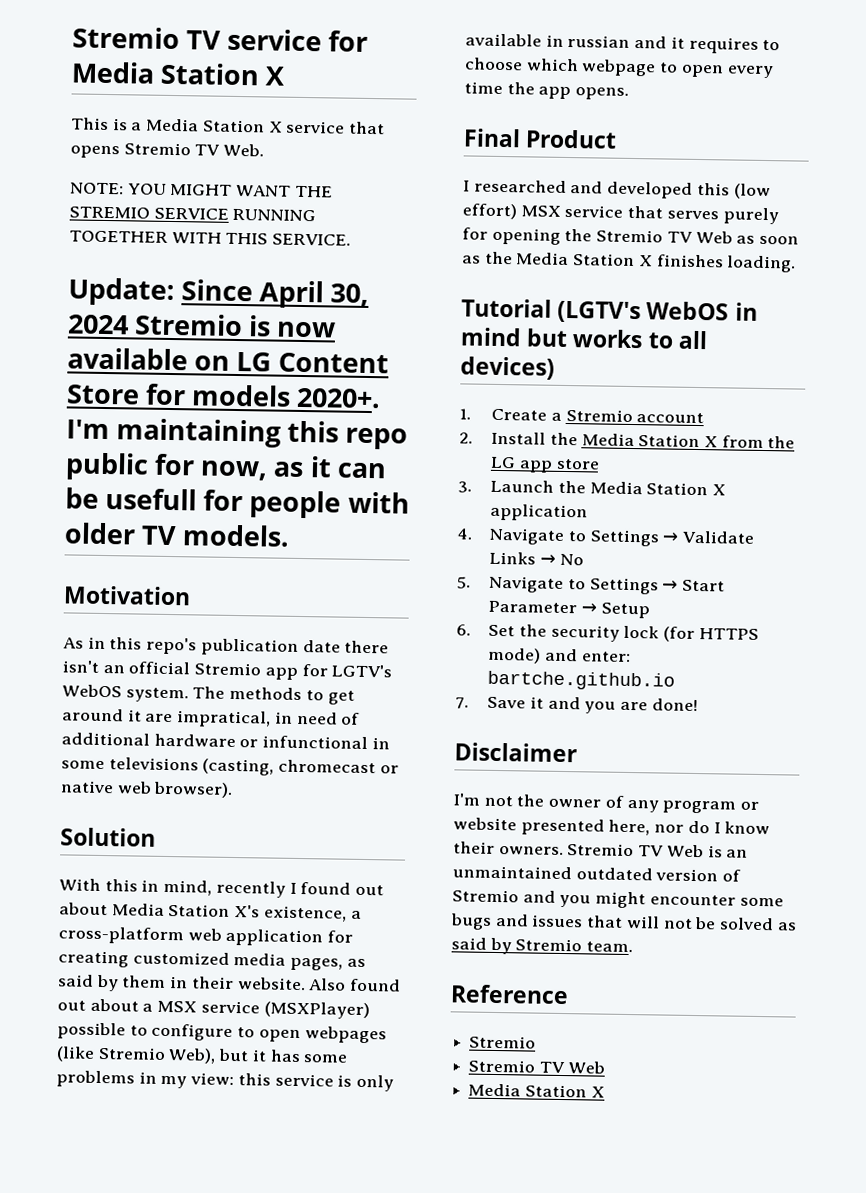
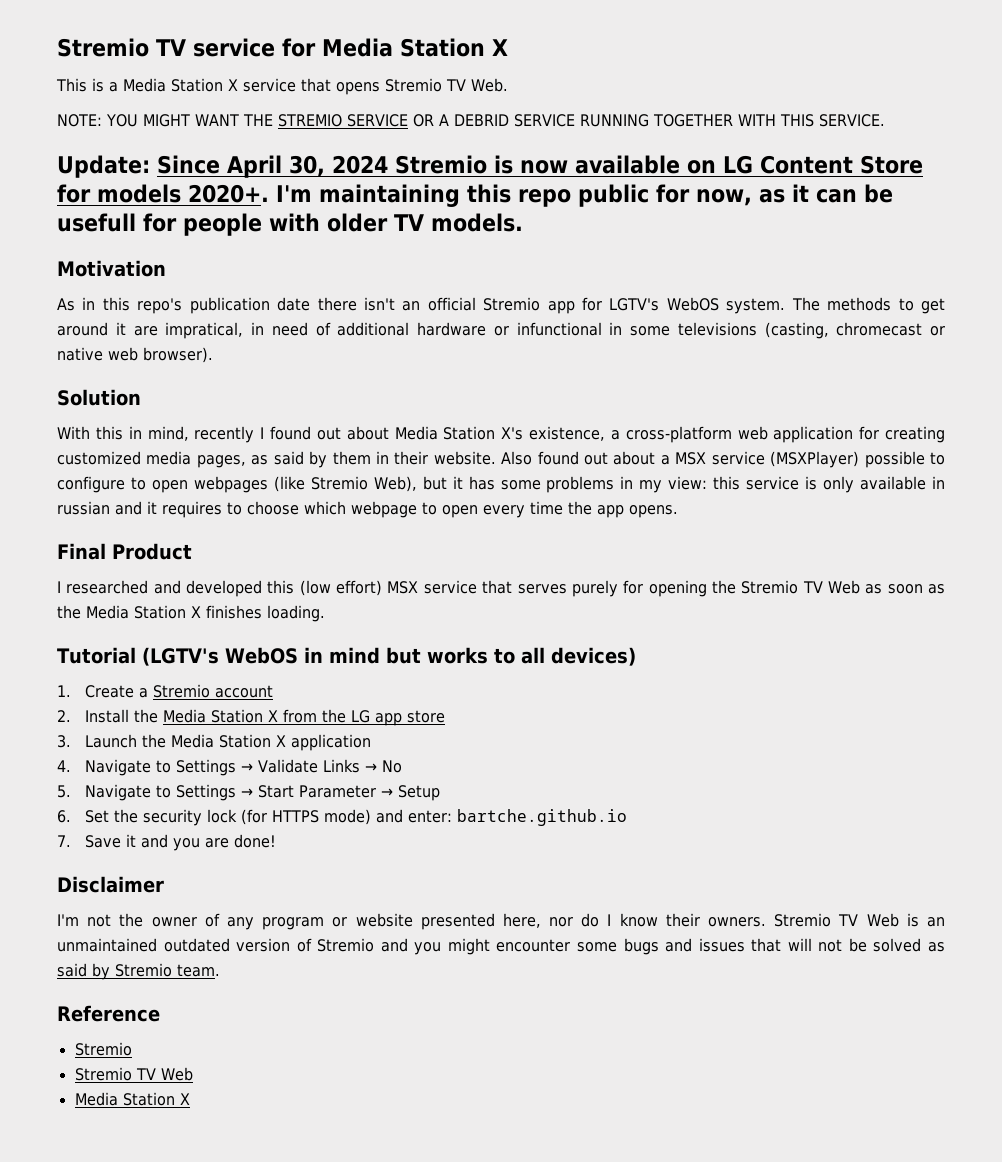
- NOTE: YOU MIGHT WANT THE STREMIO SERVICE RUNNING TOGETHER WITH THIS SERVICE.
+ NOTE: YOU MIGHT WANT THE STREMIO SERVICE OR A DEBRID SERVICE RUNNING TOGETHER WITH THIS SERVICE.

